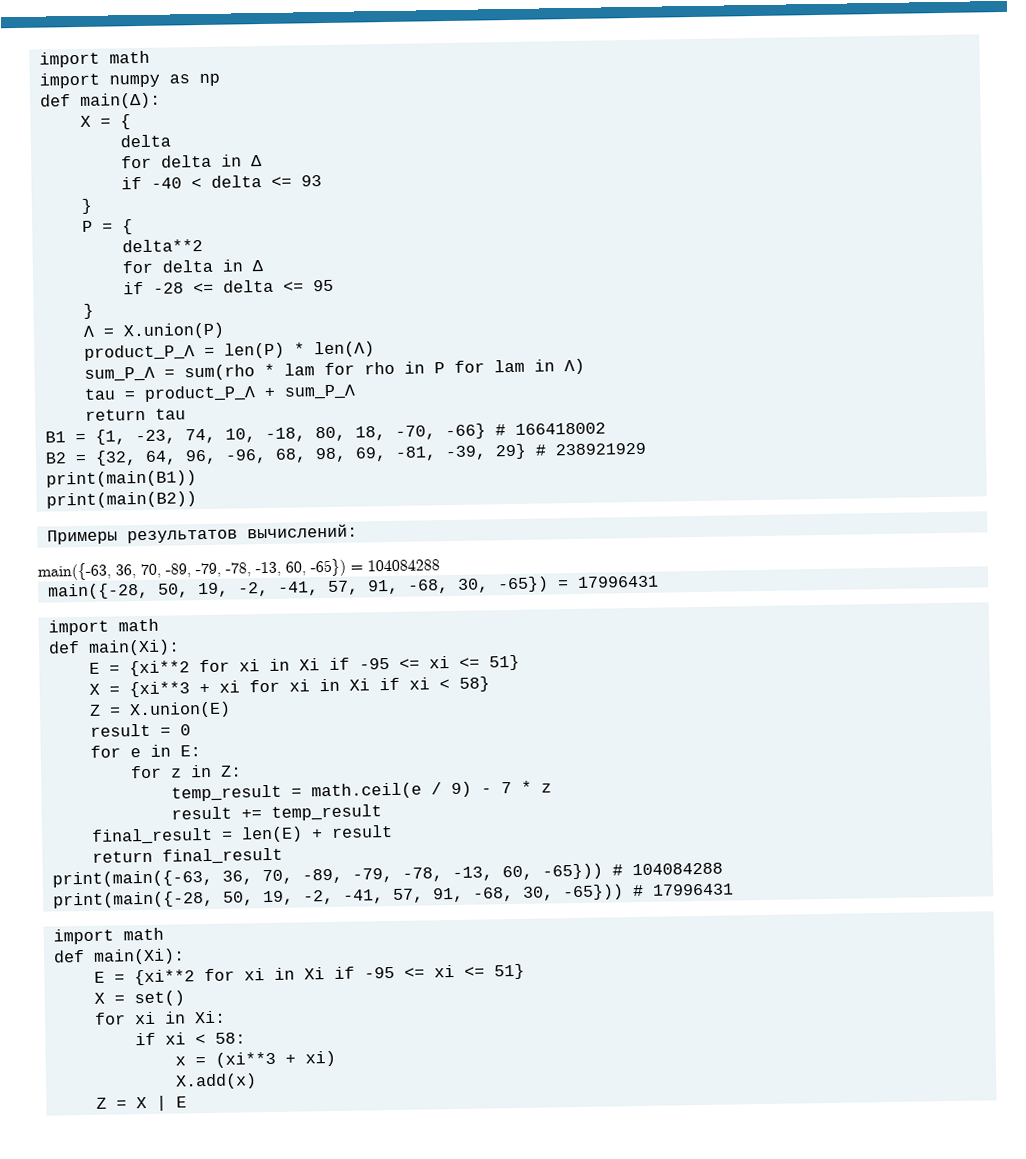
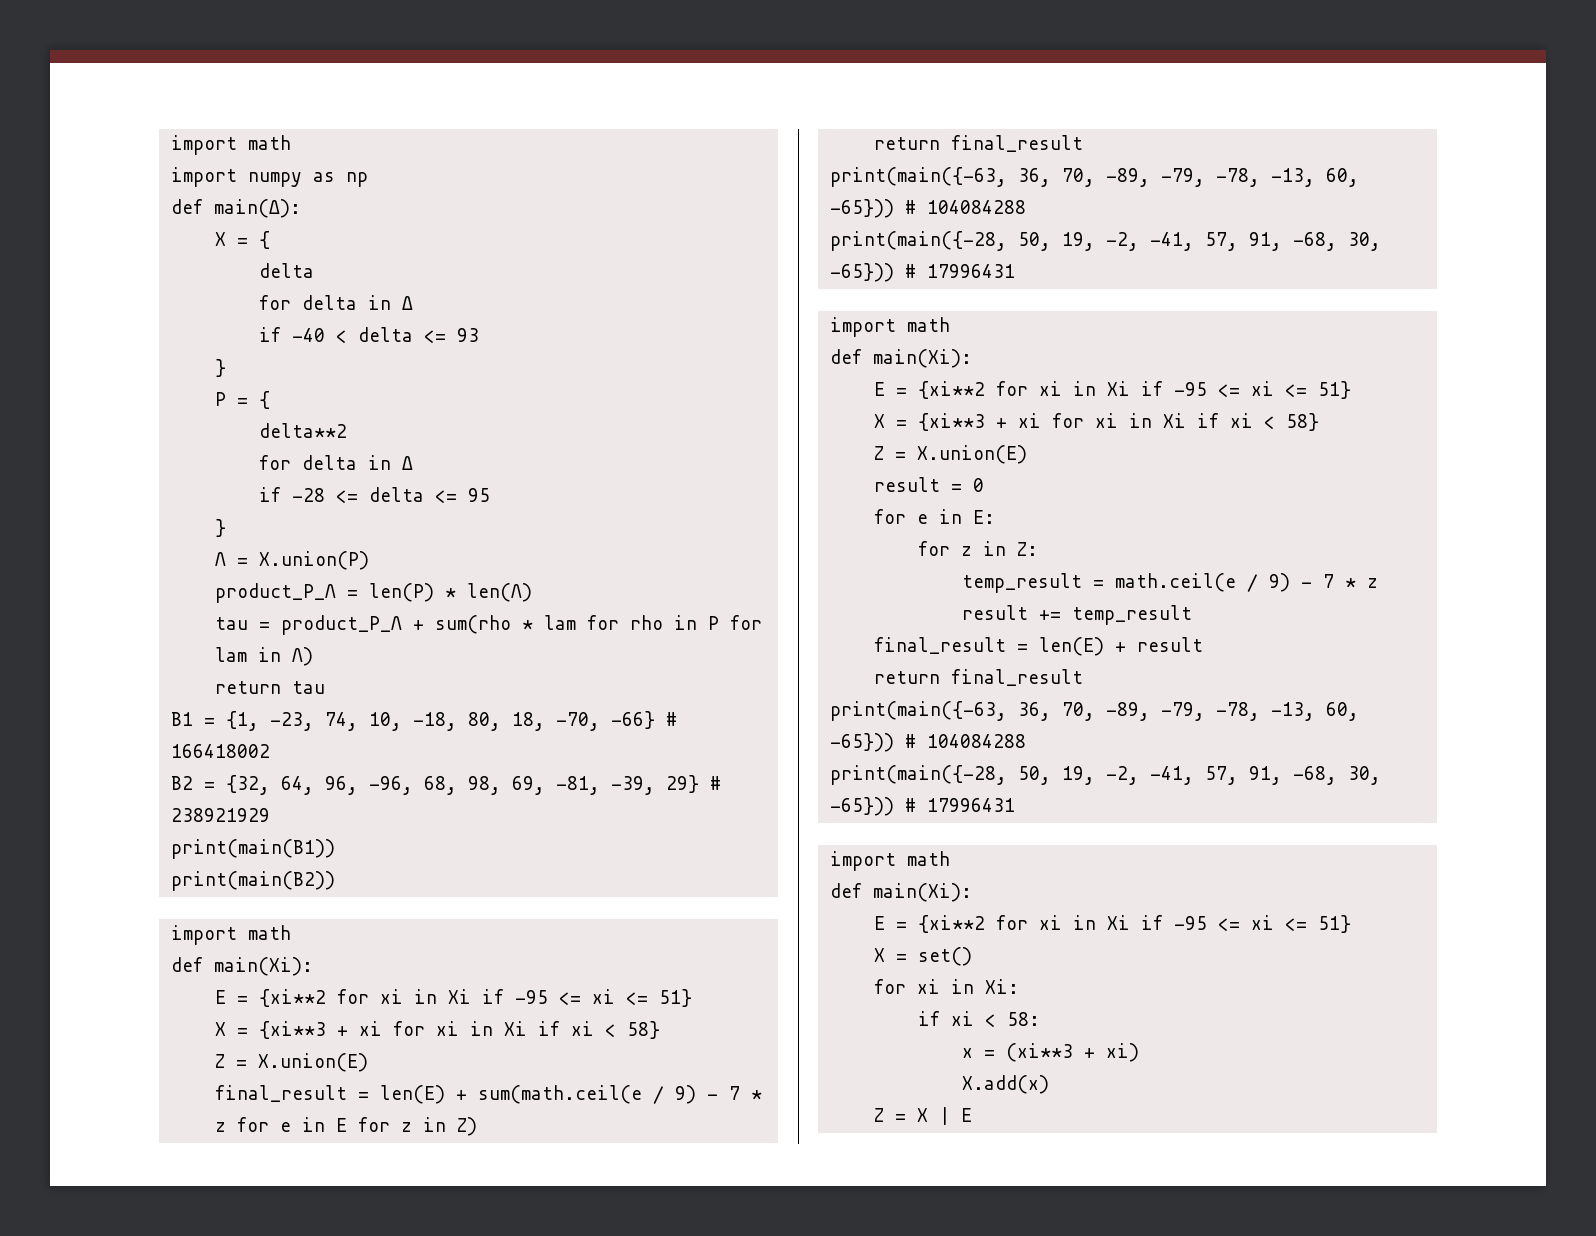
- sum_P_Λ = sum(rho * lam for rho in P for lam in Λ)
+ tau = product_P_Λ + sum(rho * lam for rho in P for lam in Λ)
- tau = product_P_Λ + sum_P_Λ
  print(main(B2))
- Примеры результатов вычислений:
- main({-63, 36, 70, -89, -79, -78, -13, 60, -65}) = 104084288
- main({-28, 50, 19, -2, -41, 57, 91, -68, 30, -65}) = 17996431
+ import math
+ def main(Xi):
+ E = {xi**2 for xi in Xi if -95 <= xi <= 51}
+ X = {xi**3 + xi for xi in Xi if xi < 58}
+ Z = X.union(E)
+ final_result = len(E) + sum(math.ceil(e / 9) - 7 * z for e in E for z in Z)
+ return final_result
+ print(main({-63, 36, 70, -89, -79, -78, -13, 60, -65})) # 104084288
+ print(main({-28, 50, 19, -2, -41, 57, 91, -68, 30, -65})) # 17996431

